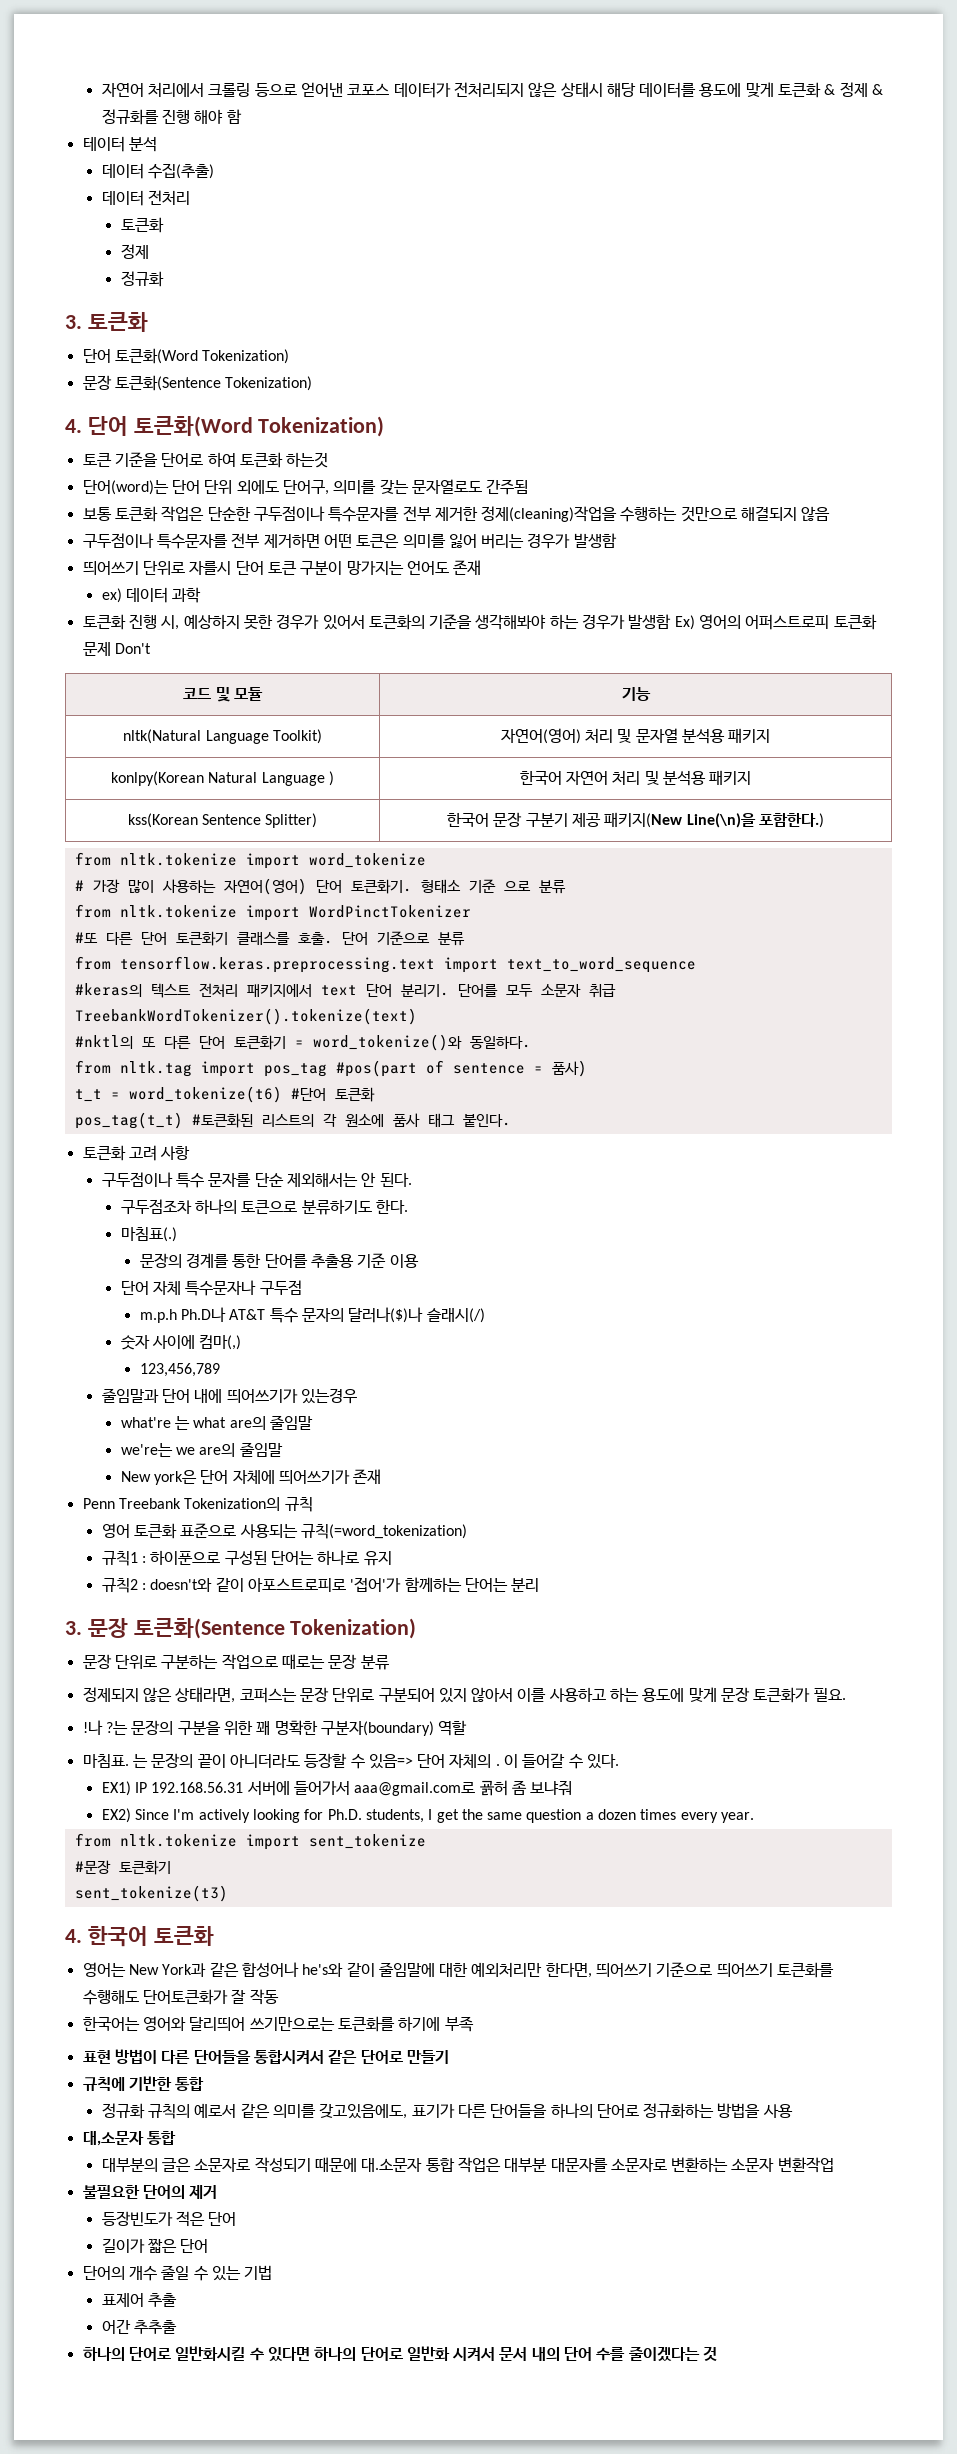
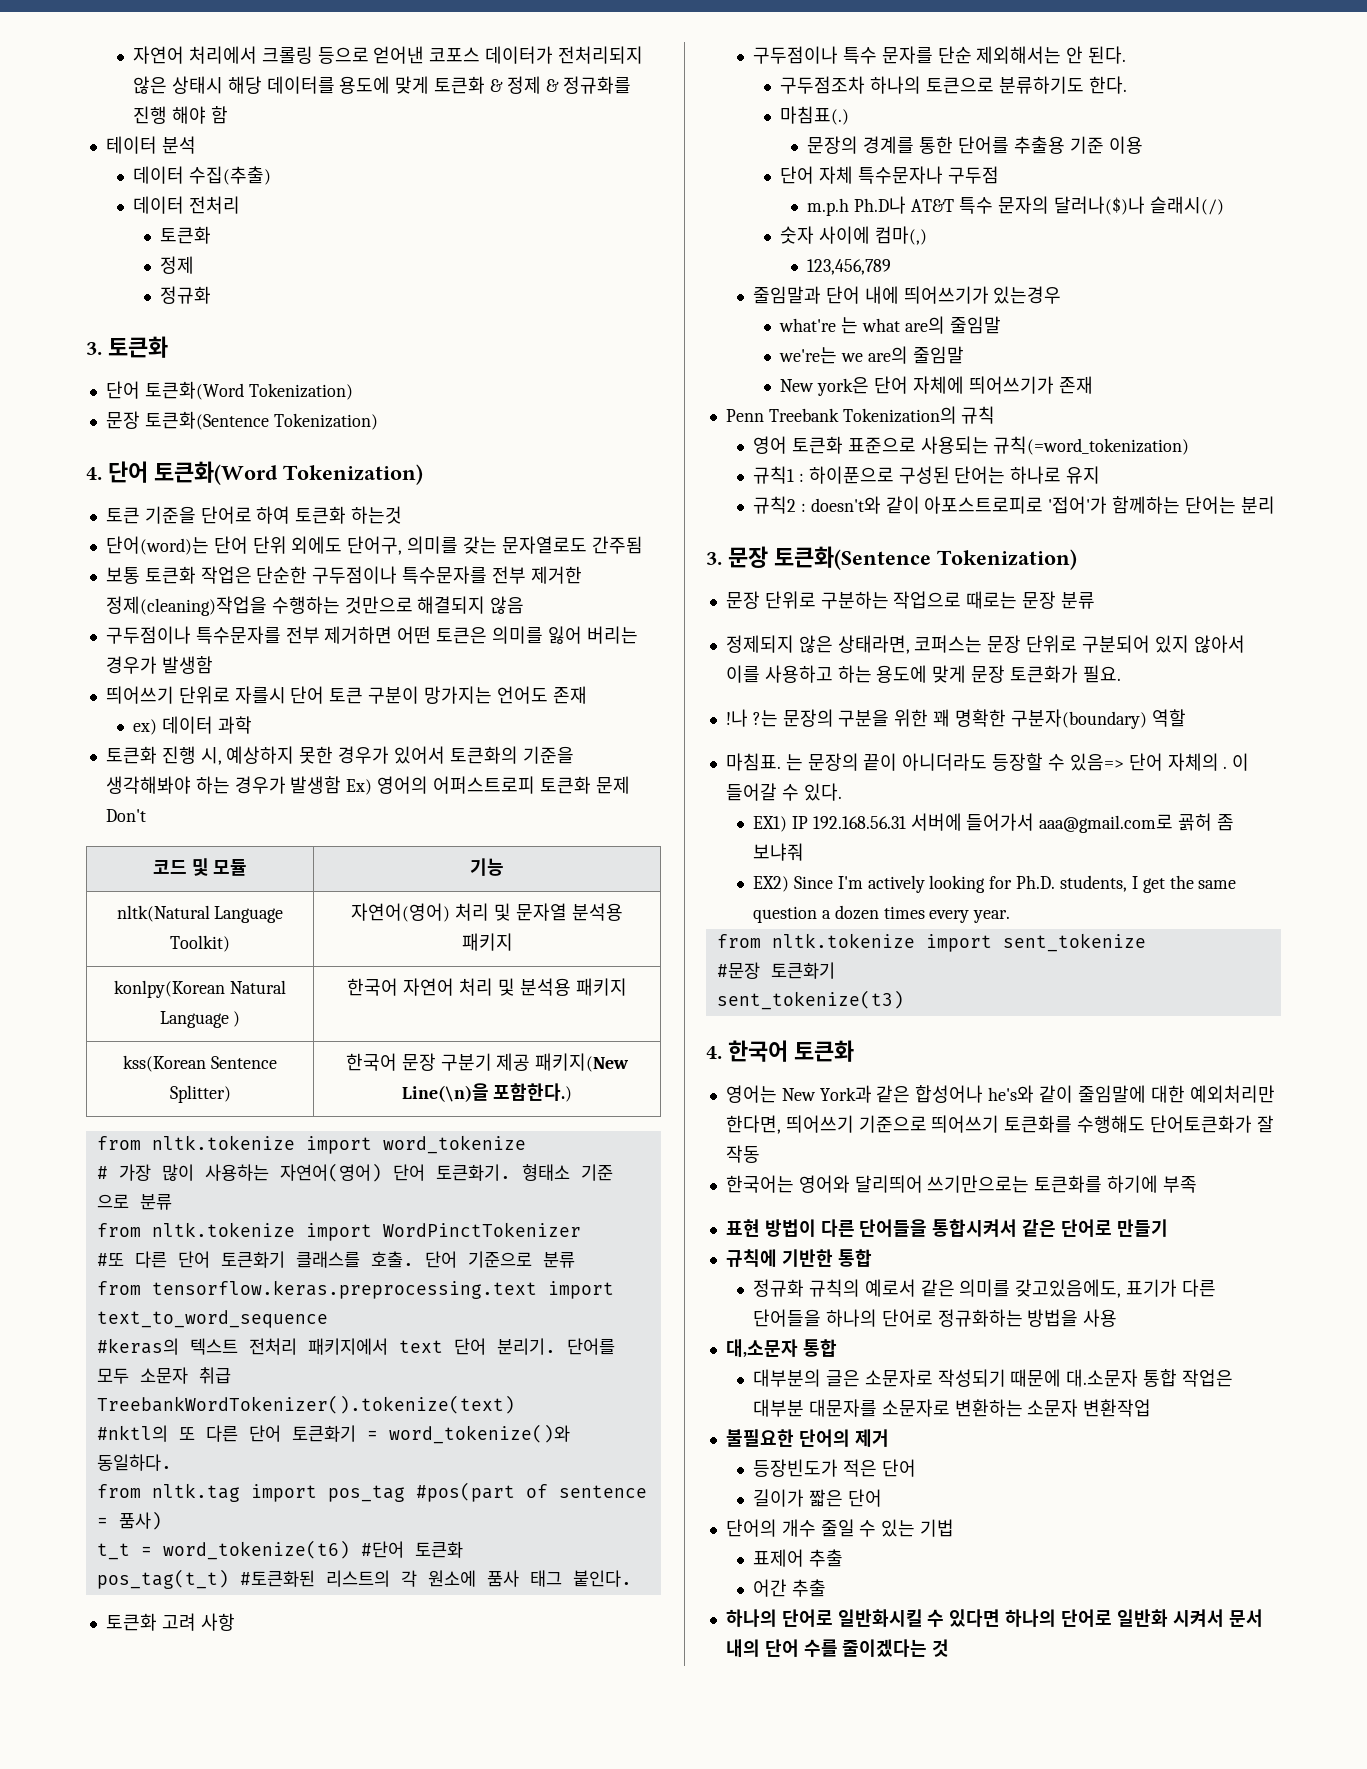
- 어간 추추출
+ 어간 추출

